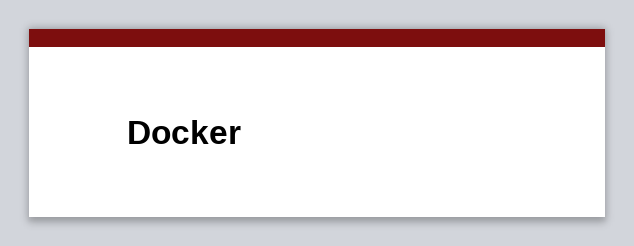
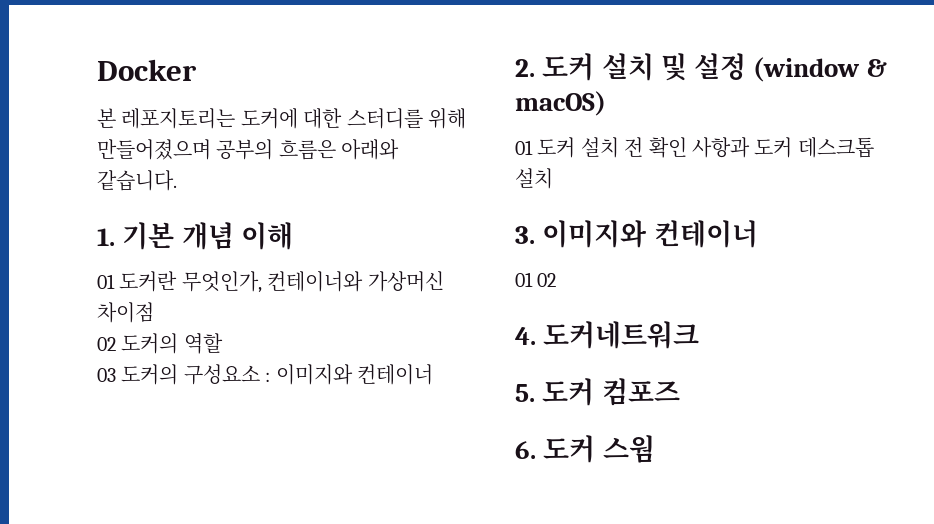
+ 본 레포지토리는 도커에 대한 스터디를 위해 만들어졌으며 공부의 흐름은 아래와 같습니다.
+ 1. 기본 개념 이해
+ 01 도커란 무엇인가, 컨테이너와 가상머신 차이점
+ 02 도커의 역할
+ 03 도커의 구성요소 : 이미지와 컨테이너
+ 2. 도커 설치 및 설정 (window & macOS)
+ 01 도커 설치 전 확인 사항과 도커 데스크톱 설치
+ 3. 이미지와 컨테이너
+ 01 02
+ 4. 도커네트워크
+ 5. 도커 컴포즈
+ 6. 도커 스웜

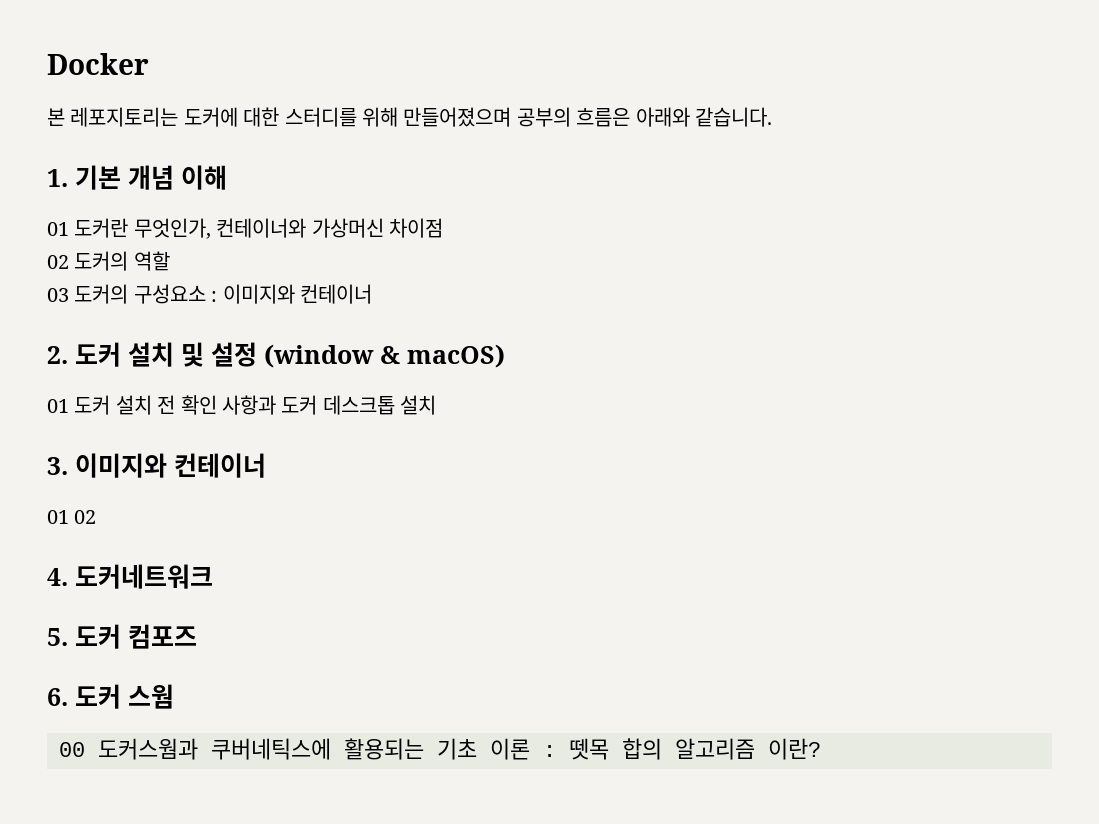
+ 00 도커스웜과 쿠버네틱스에 활용되는 기초 이론 : 뗏목 합의 알고리즘 이란?

